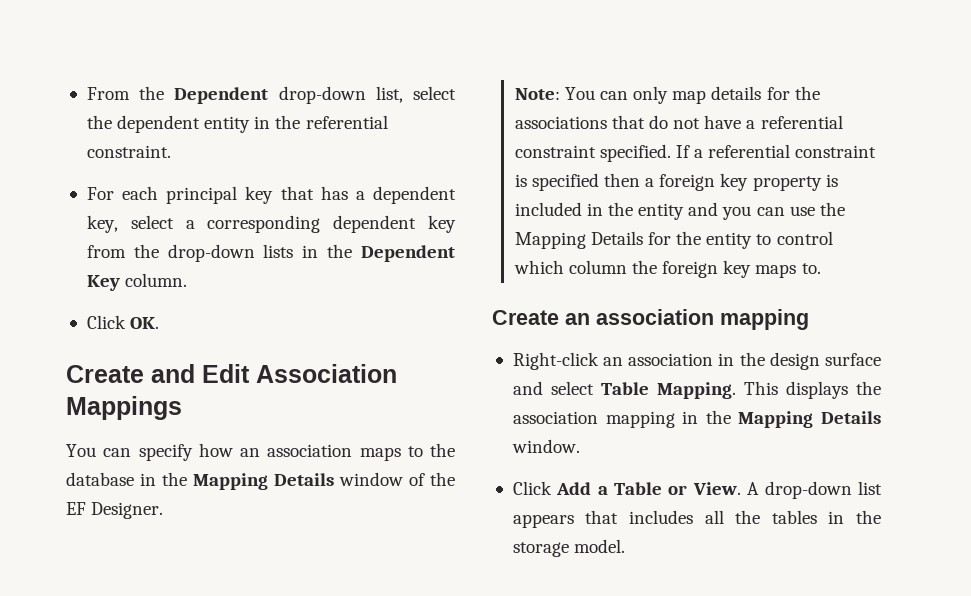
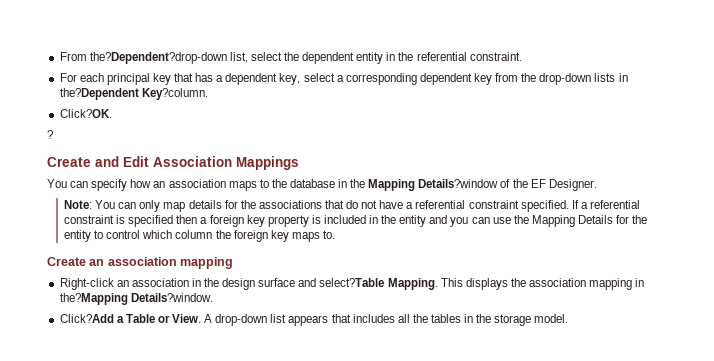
- From the Dependent drop-down list, select the dependent entity in the referential constraint.
+ From the?Dependent?drop-down list, select the dependent entity in the referential constraint.
- For each principal key that has a dependent key, select a corresponding dependent key from the drop-down lists in the Dependent Key column.
- Click OK.
+ For each principal key that has a dependent key, select a corresponding dependent key from the drop-down lists in the?Dependent Key?column.
+ Click?OK.
+ ?
- You can specify how an association maps to the database in the Mapping Details window of the EF Designer.
+ You can specify how an association maps to the database in the Mapping Details?window of the EF Designer.
- Right-click an association in the design surface and select Table Mapping.
+ Right-click an association in the design surface and select?Table Mapping.
- This displays the association mapping in the Mapping Details window.
- Click Add a Table or View.
+ This displays the association mapping in the?Mapping Details?window.
+ Click?Add a Table or View.

